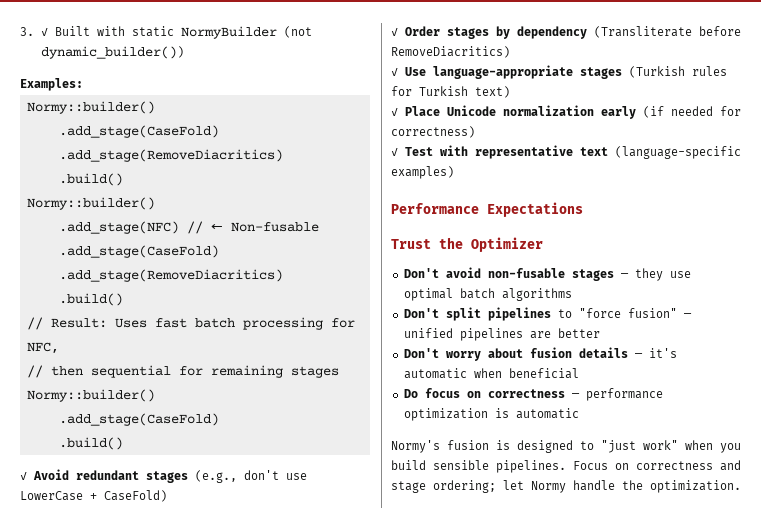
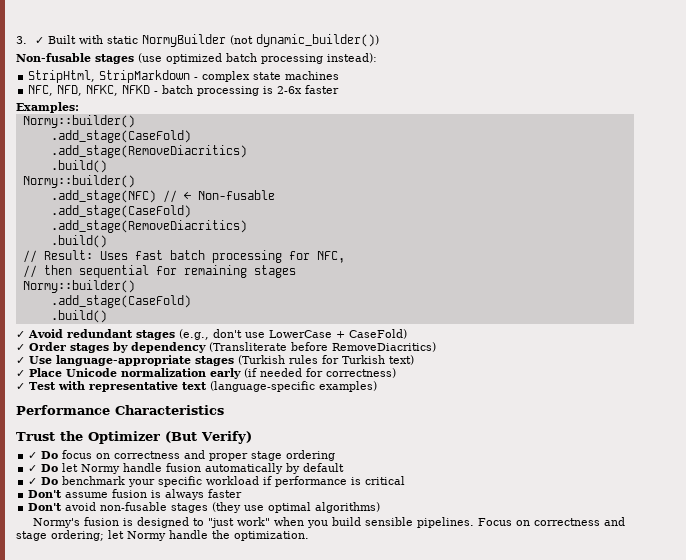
+ Non-fusable stages (use optimized batch processing instead):
+ StripHtml, StripMarkdown - complex state machines
+ NFC, NFD, NFKC, NFKD - batch processing is 2-6x faster
- Performance Expectations
+ Performance Characteristics
- Trust the Optimizer
- Don't avoid non-fusable stages — they use optimal batch algorithms
- Don't split pipelines to "force fusion" — unified pipelines are better
- Don't worry about fusion details — it's automatic when beneficial
- Do focus on correctness — performance optimization is automatic
+ Trust the Optimizer (But Verify)
+ ✓ Do focus on correctness and proper stage ordering
+ ✓ Do let Normy handle fusion automatically by default
+ ✓ Do benchmark your specific workload if performance is critical
+ Don't assume fusion is always faster
+ Don't avoid non-fusable stages (they use optimal algorithms)

